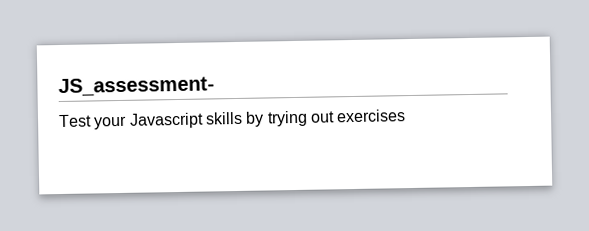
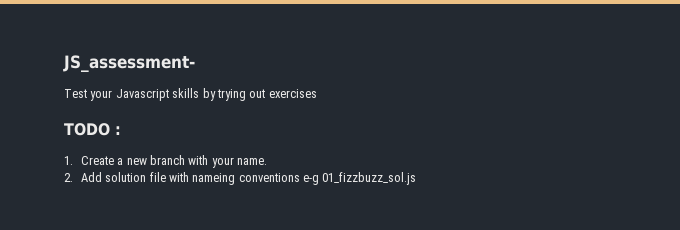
+ TODO :
+ 1. Create a new branch with your name.
+ 2. Add solution file with nameing conventions e-g 01_fizzbuzz_sol.js

